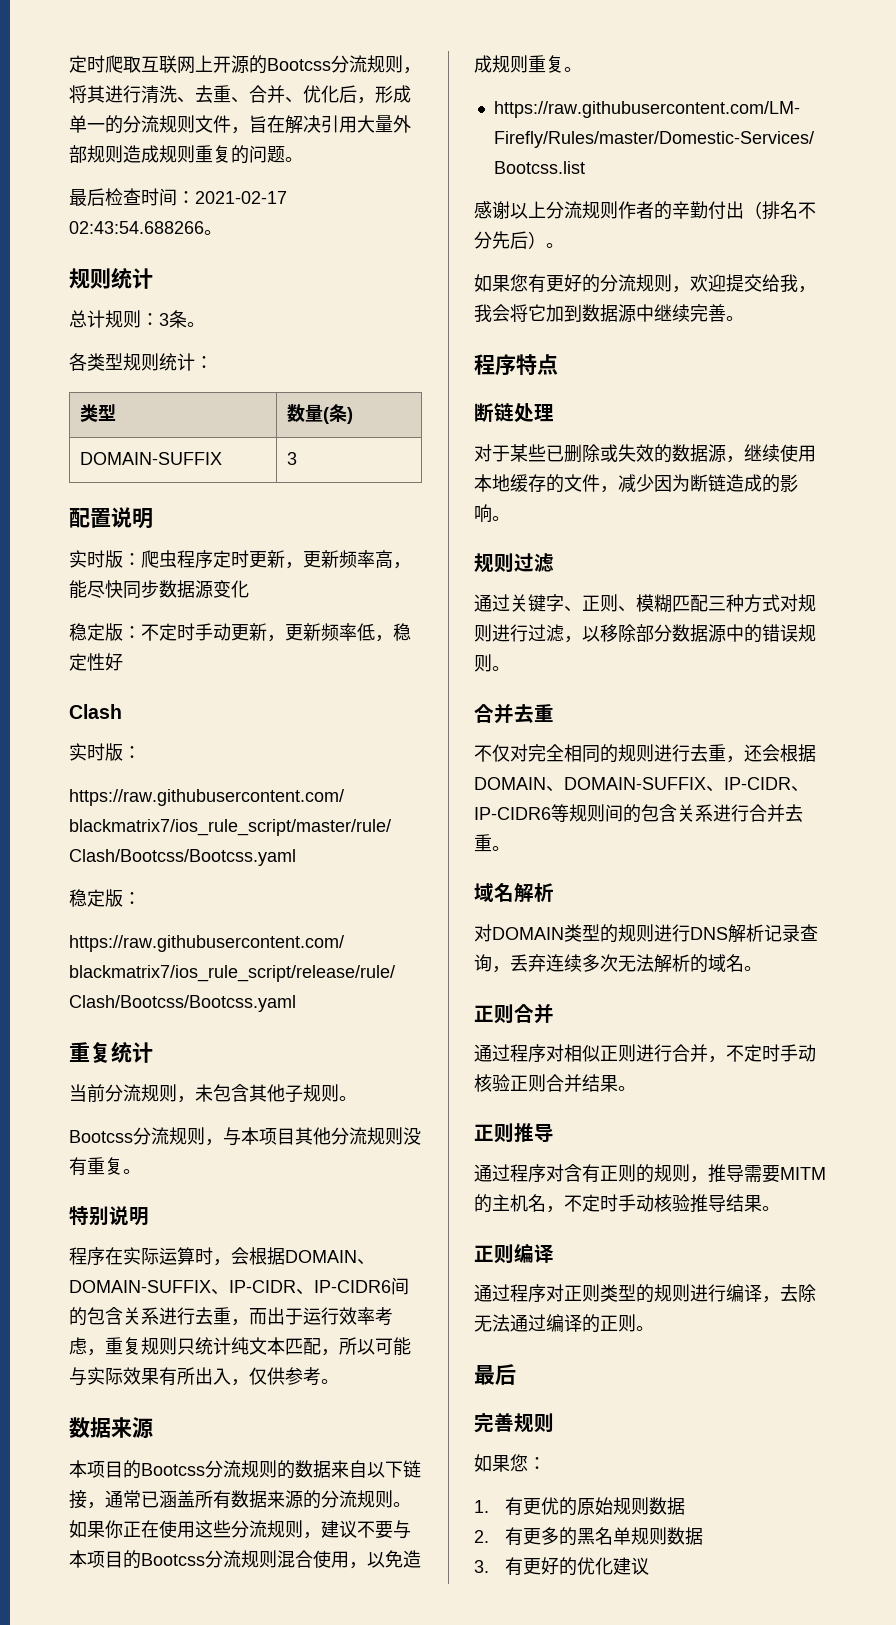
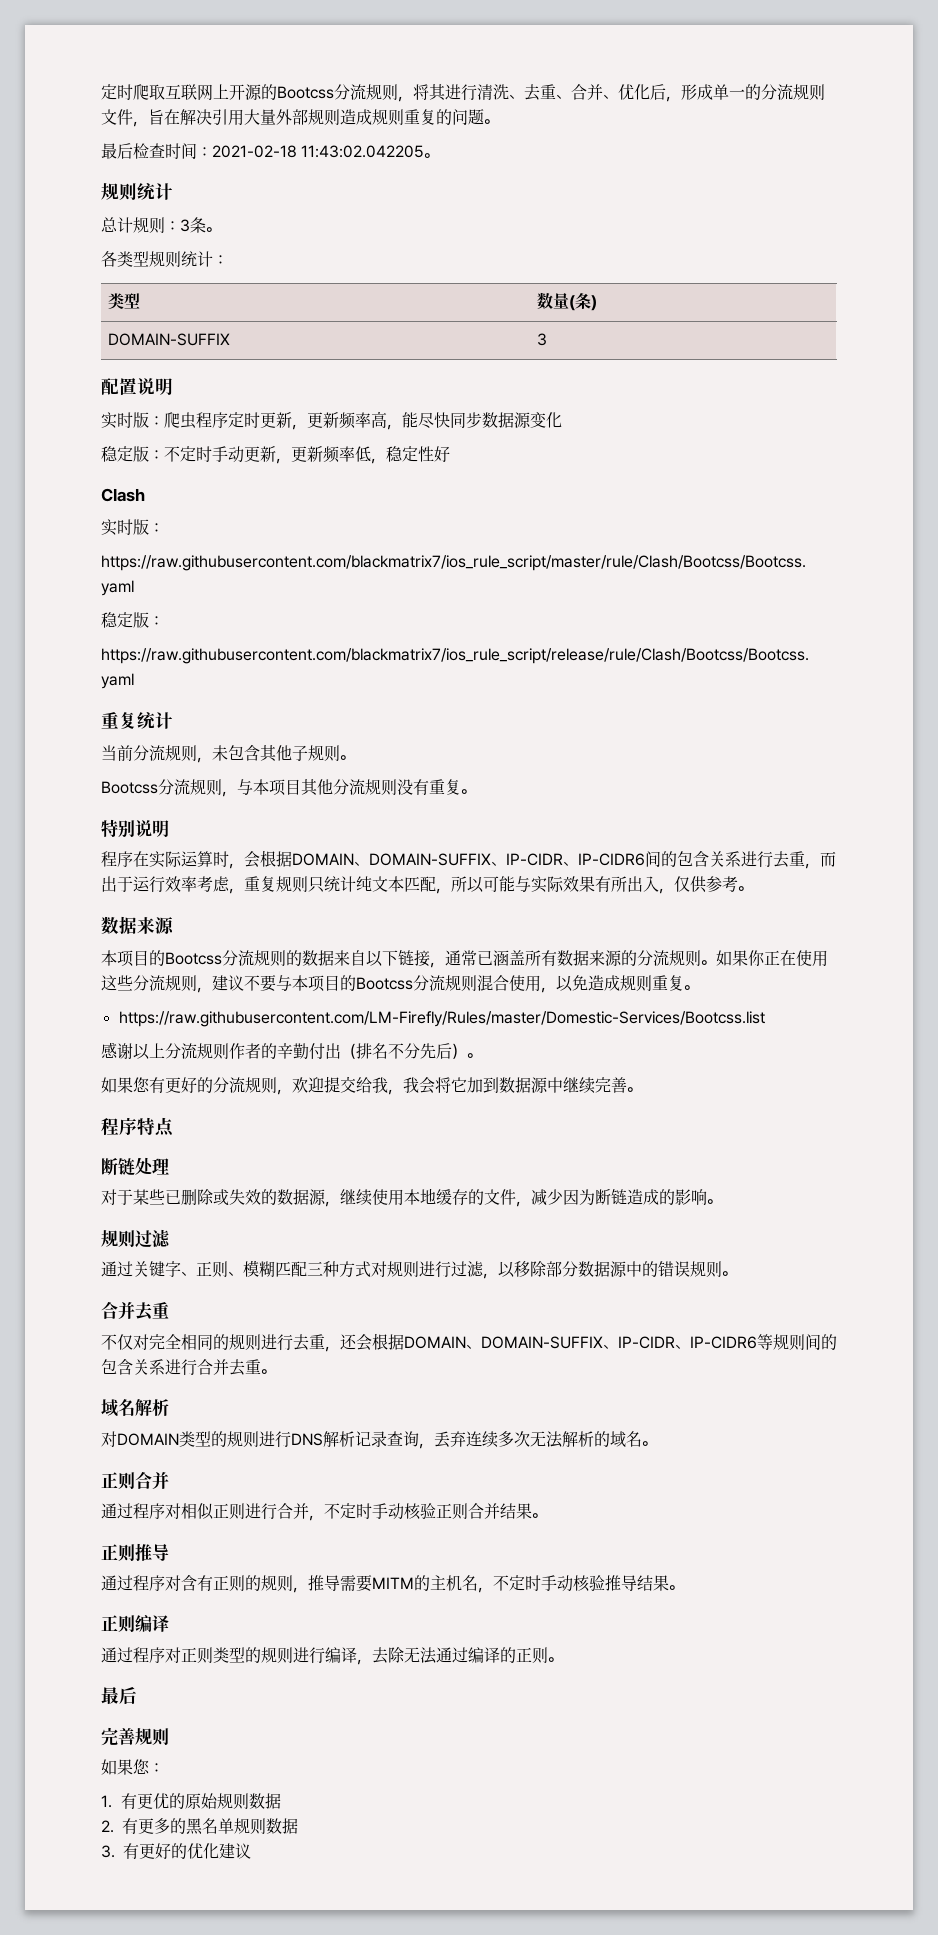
- 最后检查时间：2021-02-17 02:43:54.688266。
+ 最后检查时间：2021-02-18 11:43:02.042205。

